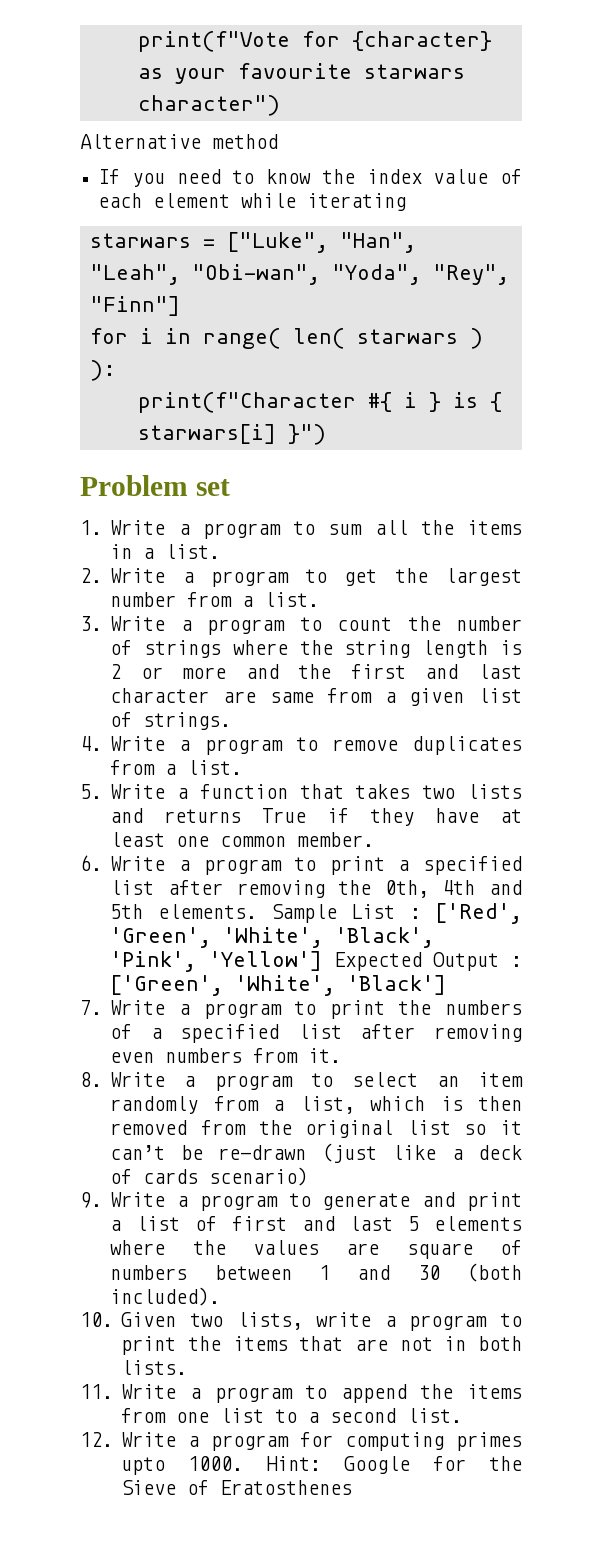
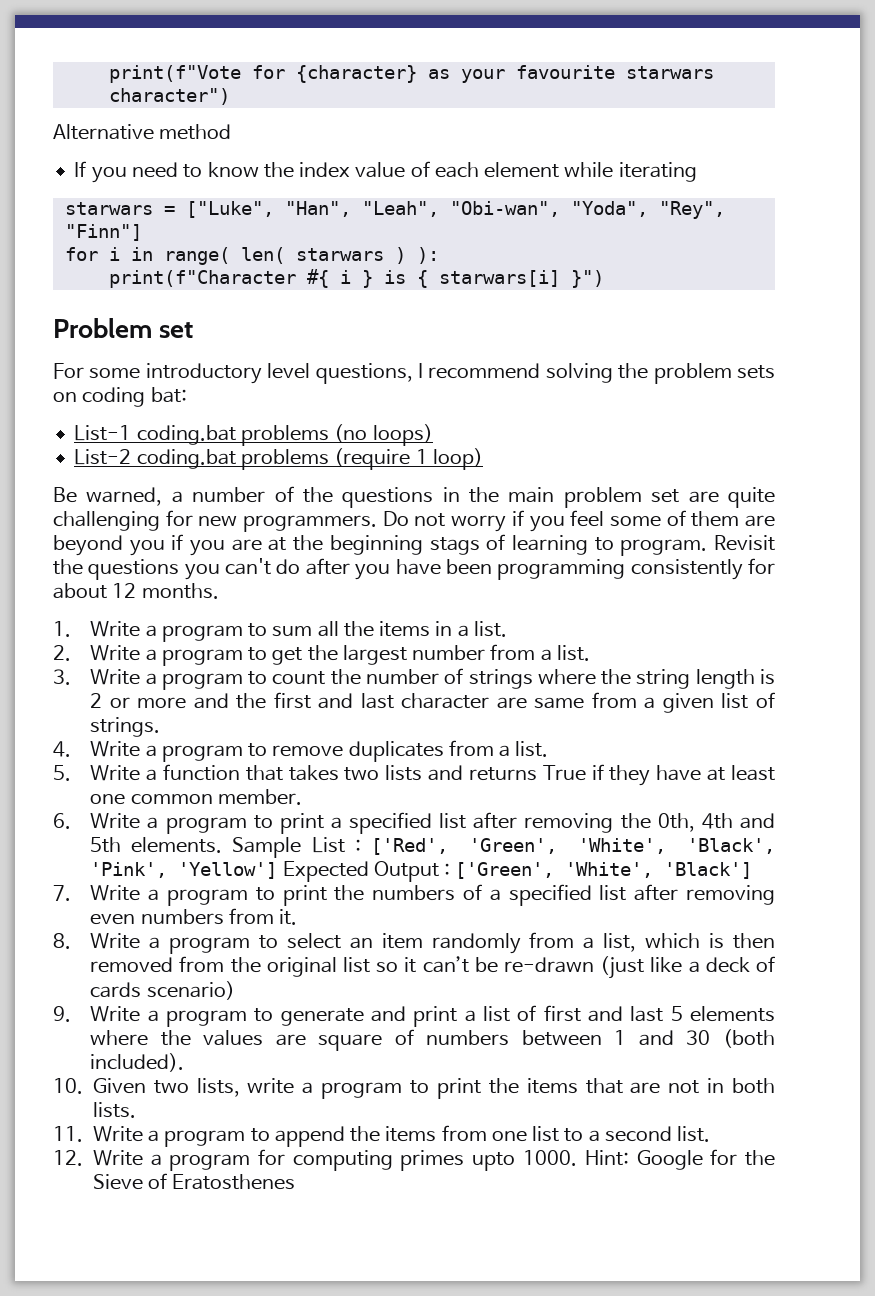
+ For some introductory level questions, I recommend solving the problem sets on coding bat:
+ List-1 coding.bat problems (no loops)
+ List-2 coding.bat problems (require 1 loop)
+ Be warned, a number of the questions in the main problem set are quite challenging for new programmers. Do not worry if you feel some of them are beyond you if you are at the beginning stags of learning to program. Revisit the questions you can't do after you have been programming consistently for about 12 months.

